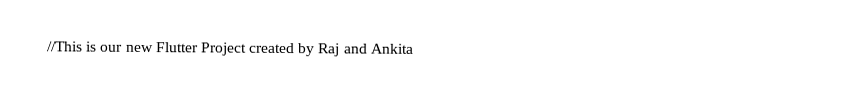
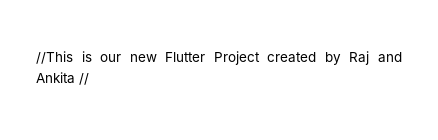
- //This is our new Flutter Project created by Raj and Ankita
+ //This is our new Flutter Project created by Raj and Ankita //

